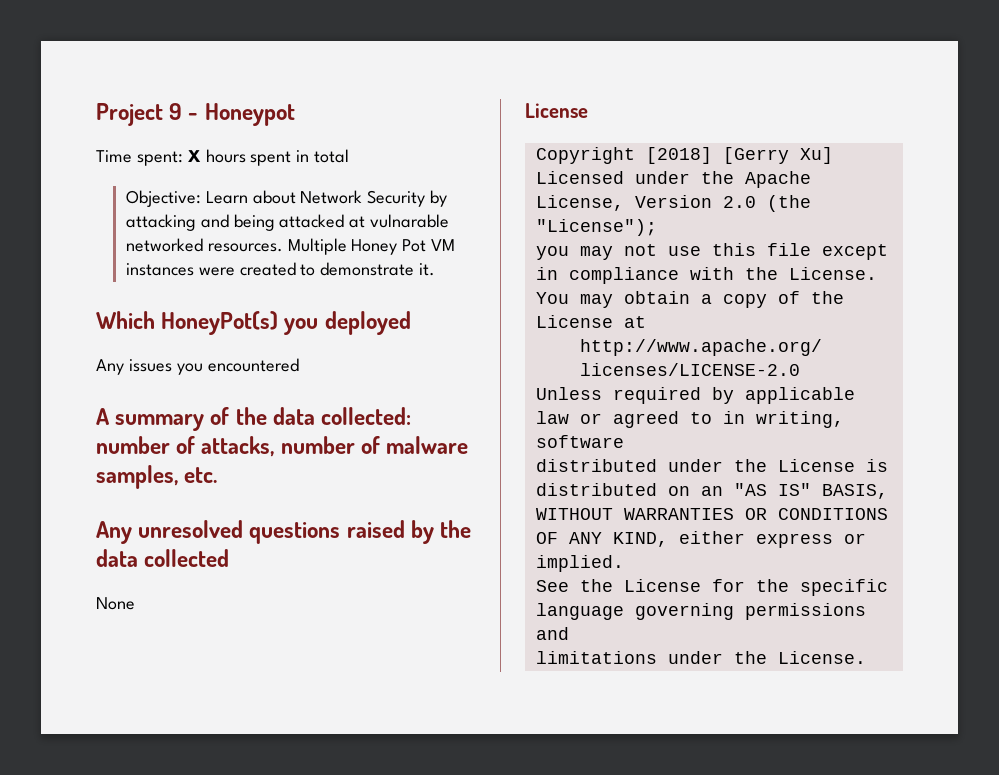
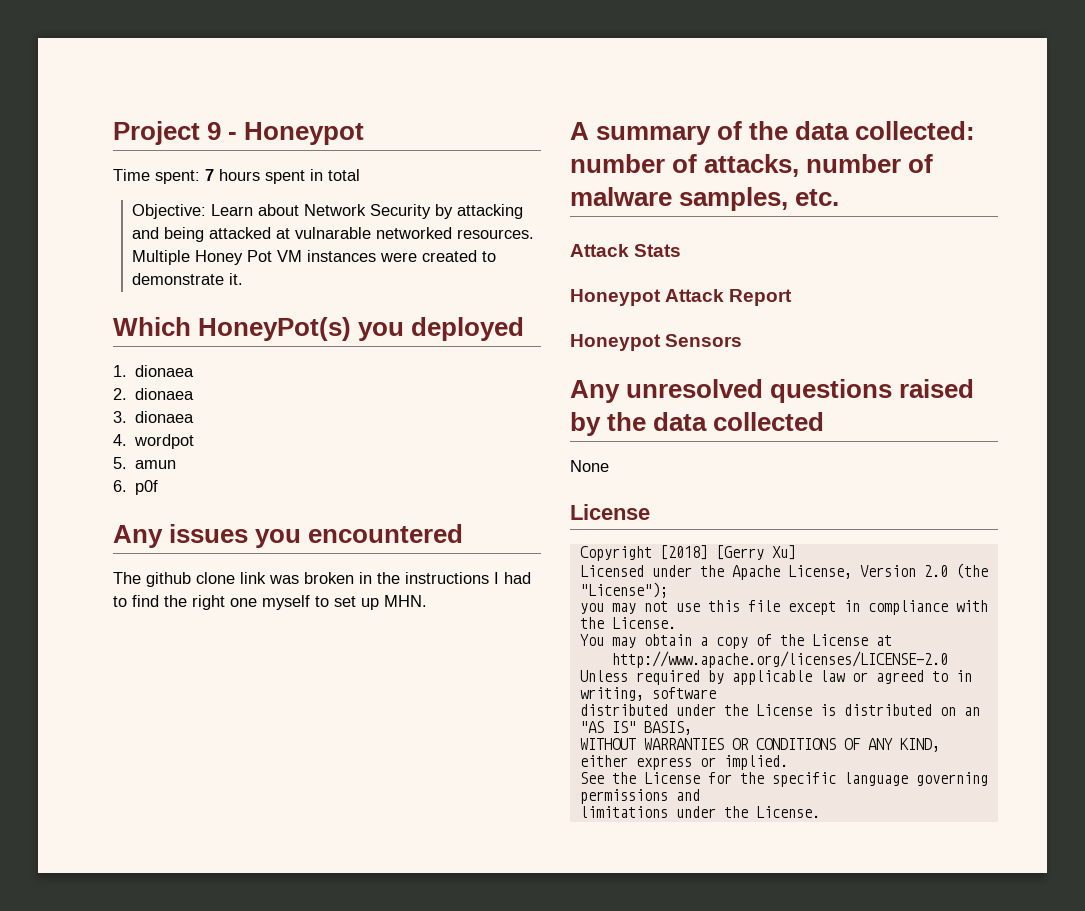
- Time spent: X hours spent in total
+ Time spent: 7 hours spent in total
+ 1. dionaea
+ 2. dionaea
+ 3. dionaea
+ 4. wordpot
+ 5. amun
+ 6. p0f
  Any issues you encountered
+ The github clone link was broken in the instructions I had to find the right one myself to set up MHN.
+ Attack Stats
+ Honeypot Attack Report
+ Honeypot Sensors

